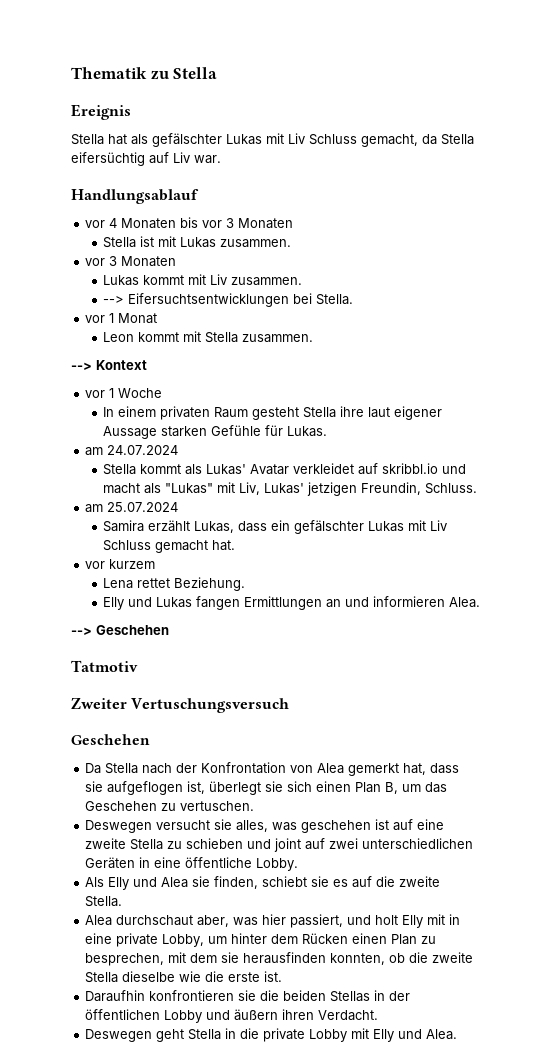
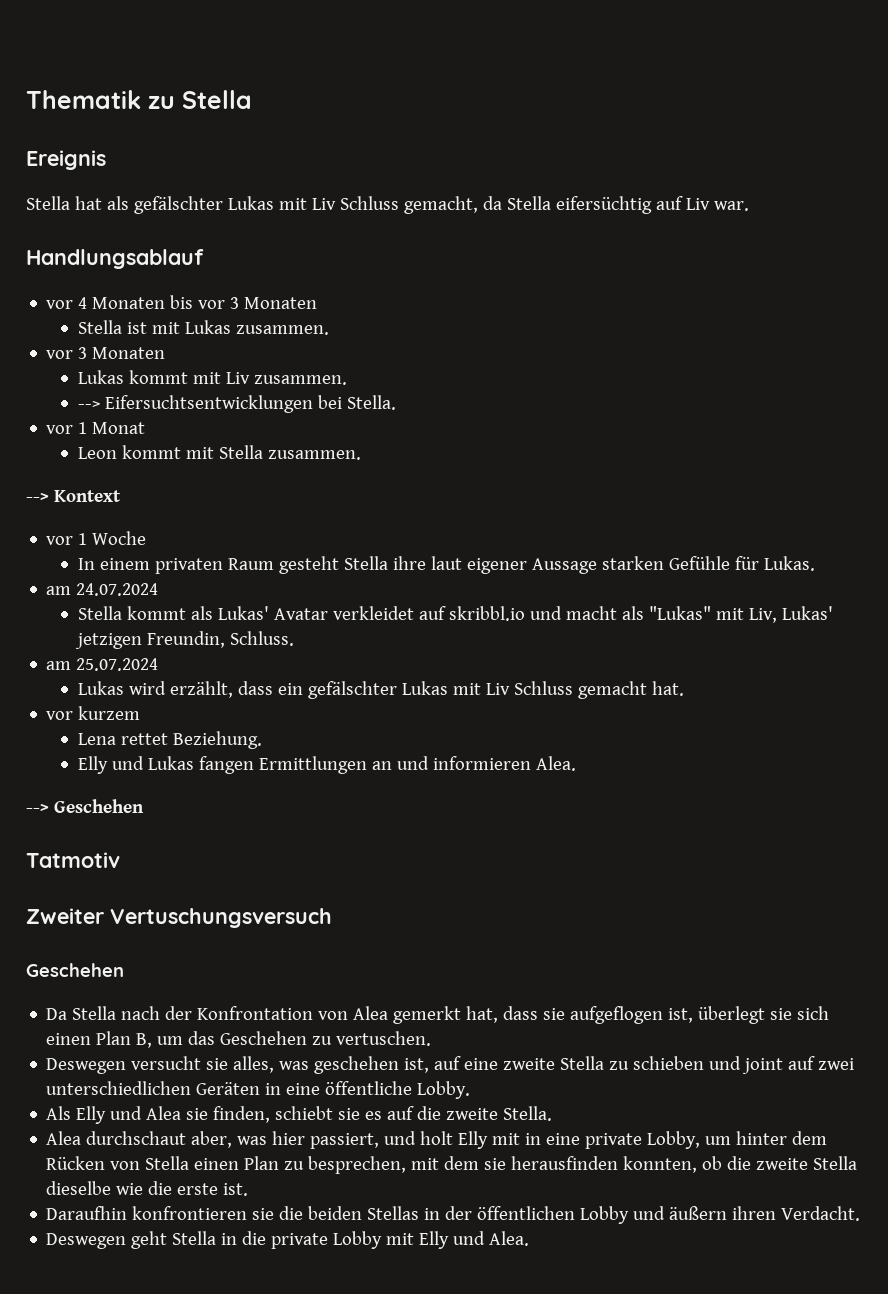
- Samira erzählt Lukas, dass ein gefälschter Lukas mit Liv Schluss gemacht hat.
+ Lukas wird erzählt, dass ein gefälschter Lukas mit Liv Schluss gemacht hat.
- Deswegen versucht sie alles, was geschehen ist auf eine zweite Stella zu schieben und joint auf zwei unterschiedlichen Geräten in eine öffentliche Lobby.
+ Deswegen versucht sie alles, was geschehen ist, auf eine zweite Stella zu schieben und joint auf zwei unterschiedlichen Geräten in eine öffentliche Lobby.
- Alea durchschaut aber, was hier passiert, und holt Elly mit in eine private Lobby, um hinter dem Rücken einen Plan zu besprechen, mit dem sie herausfinden konnten, ob die zweite Stella dieselbe wie die erste ist.
+ Alea durchschaut aber, was hier passiert, und holt Elly mit in eine private Lobby, um hinter dem Rücken von Stella einen Plan zu besprechen, mit dem sie herausfinden konnten, ob die zweite Stella dieselbe wie die erste ist.

